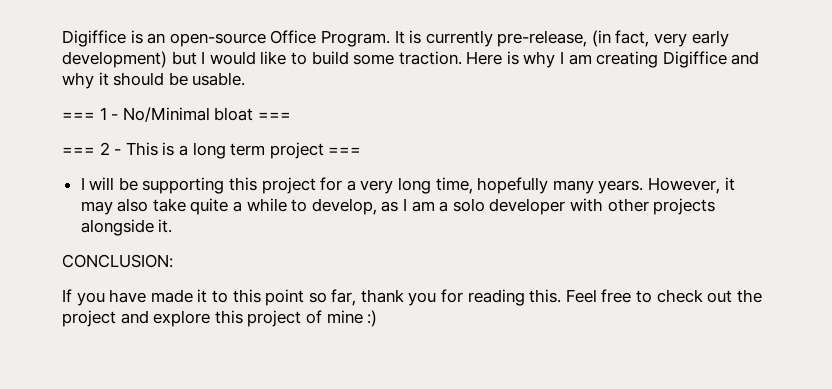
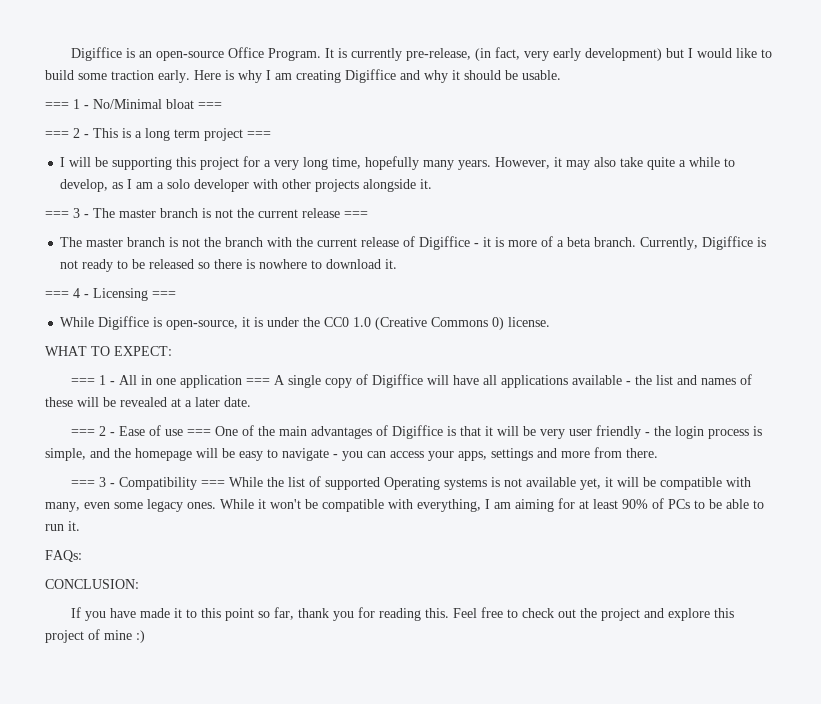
- It is currently pre-release, (in fact, very early development) but I would like to build some traction.
+ It is currently pre-release, (in fact, very early development) but I would like to build some traction early.
+ === 3 - The master branch is not the current release ===
+ The master branch is not the branch with the current release of Digiffice - it is more of a beta branch. Currently, Digiffice is not ready to be released so there is nowhere to download it.
+ === 4 - Licensing ===
+ While Digiffice is open-source, it is under the CC0 1.0 (Creative Commons 0) license.
+ WHAT TO EXPECT:
+ === 1 - All in one application === A single copy of Digiffice will have all applications available - the list and names of these will be revealed at a later date.
+ === 2 - Ease of use === One of the main advantages of Digiffice is that it will be very user friendly - the login process is simple, and the homepage will be easy to navigate - you can access your apps, settings and more from there.
+ === 3 - Compatibility === While the list of supported Operating systems is not available yet, it will be compatible with many, even some legacy ones. While it won't be compatible with everything, I am aiming for at least 90% of PCs to be able to run it.
+ FAQs:

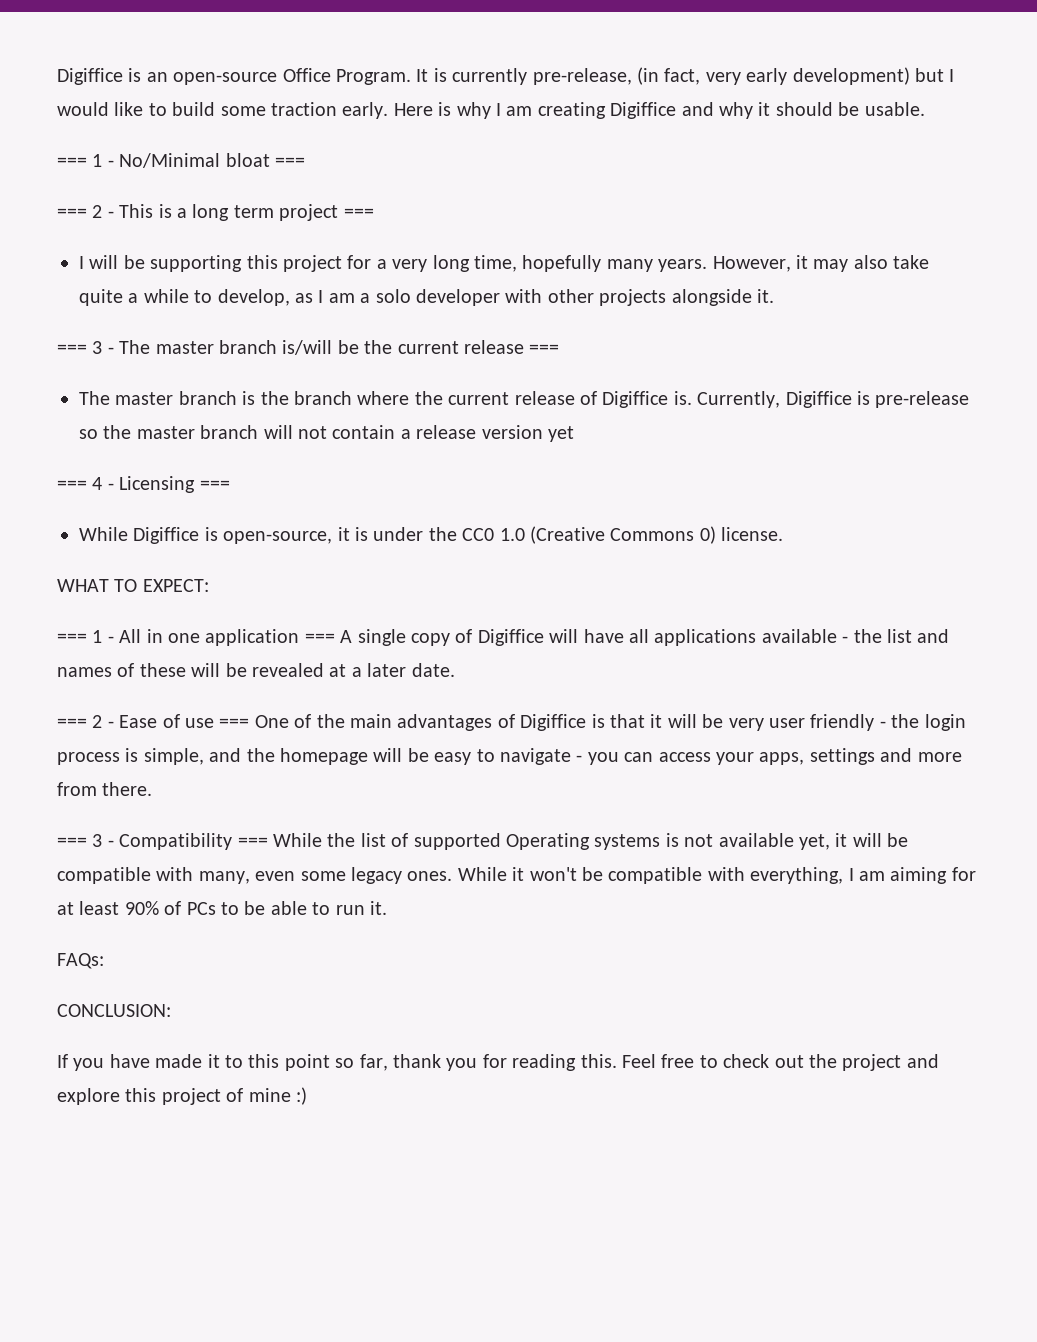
- === 3 - The master branch is not the current release ===
+ === 3 - The master branch is/will be the current release ===
- The master branch is not the branch with the current release of Digiffice - it is more of a beta branch. Currently, Digiffice is not ready to be released so there is nowhere to download it.
+ The master branch is the branch where the current release of Digiffice is. Currently, Digiffice is pre-release so the master branch will not contain a release version yet

